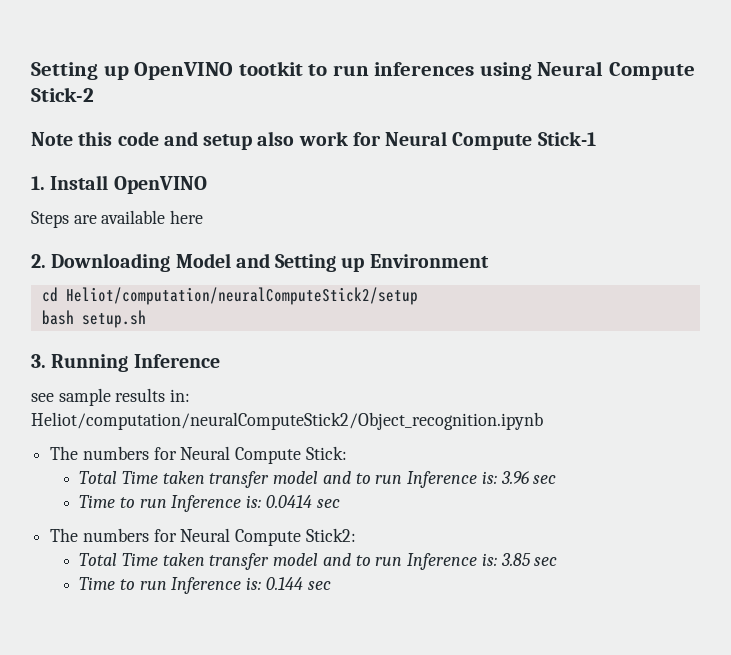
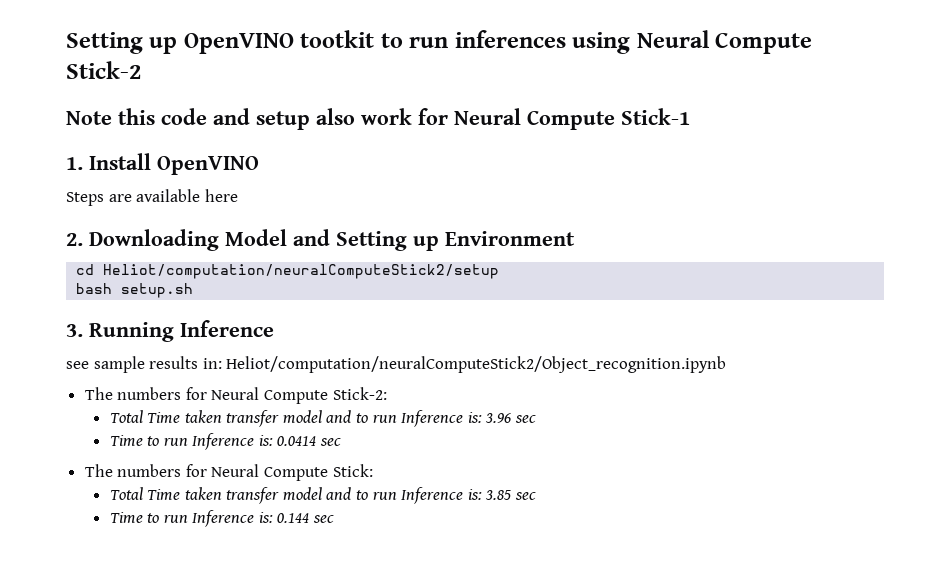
- The numbers for Neural Compute Stick:
+ The numbers for Neural Compute Stick-2:
- The numbers for Neural Compute Stick2:
+ The numbers for Neural Compute Stick:

